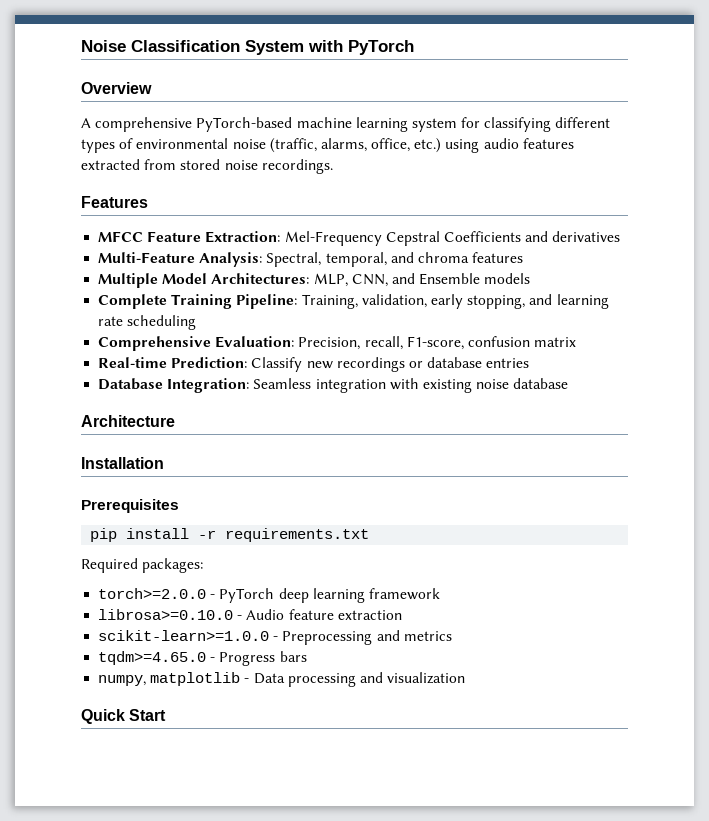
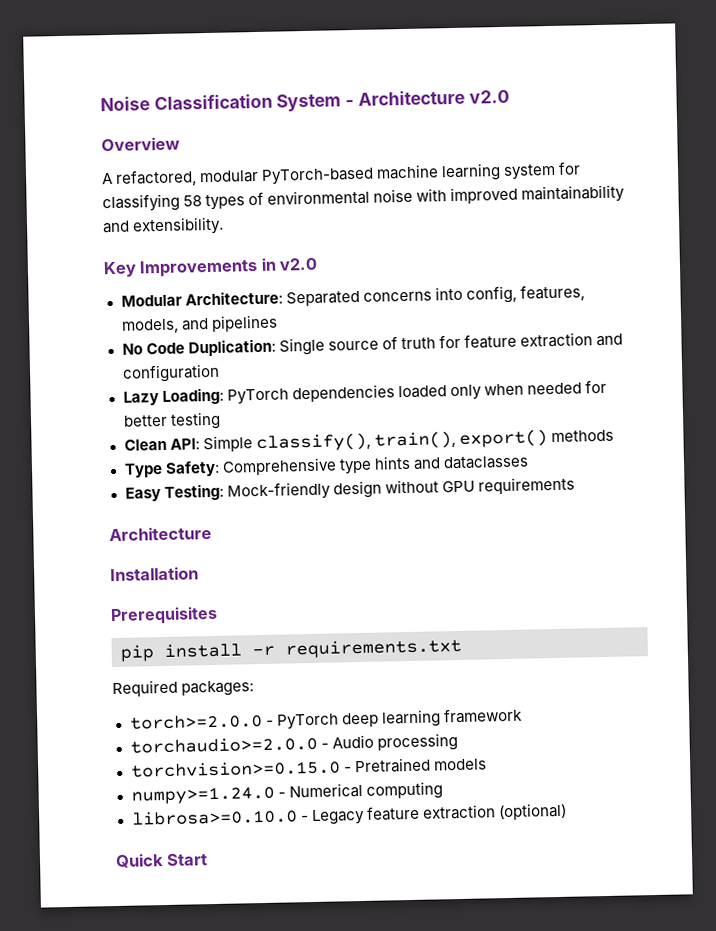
- Noise Classification System with PyTorch
+ Noise Classification System - Architecture v2.0
- A comprehensive PyTorch-based machine learning system for classifying different types of environmental noise (traffic, alarms, office, etc.) using audio features extracted from stored noise recordings.
- Features
- MFCC Feature Extraction: Mel-Frequency Cepstral Coefficients and derivatives
- Multi-Feature Analysis: Spectral, temporal, and chroma features
- Multiple Model Architectures: MLP, CNN, and Ensemble models
- Complete Training Pipeline: Training, validation, early stopping, and learning rate scheduling
- Comprehensive Evaluation: Precision, recall, F1-score, confusion matrix
- Real-time Prediction: Classify new recordings or database entries
- Database Integration: Seamless integration with existing noise database
+ A refactored, modular PyTorch-based machine learning system for classifying 58 types of environmental noise with improved maintainability and extensibility.
+ Key Improvements in v2.0
+ Modular Architecture: Separated concerns into config, features, models, and pipelines
+ No Code Duplication: Single source of truth for feature extraction and configuration
+ Lazy Loading: PyTorch dependencies loaded only when needed for better testing
+ Clean API: Simple classify(), train(), export() methods
+ Type Safety: Comprehensive type hints and dataclasses
+ Easy Testing: Mock-friendly design without GPU requirements
+ torchaudio>=2.0.0 - Audio processing
+ torchvision>=0.15.0 - Pretrained models
+ numpy>=1.24.0 - Numerical computing
- librosa>=0.10.0 - Audio feature extraction
- scikit-learn>=1.0.0 - Preprocessing and metrics
- tqdm>=4.65.0 - Progress bars
- numpy, matplotlib - Data processing and visualization
+ librosa>=0.10.0 - Legacy feature extraction (optional)

